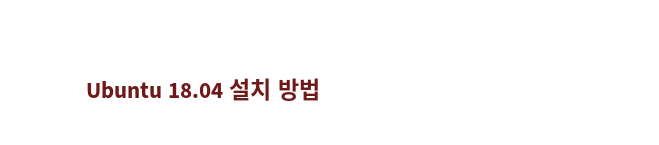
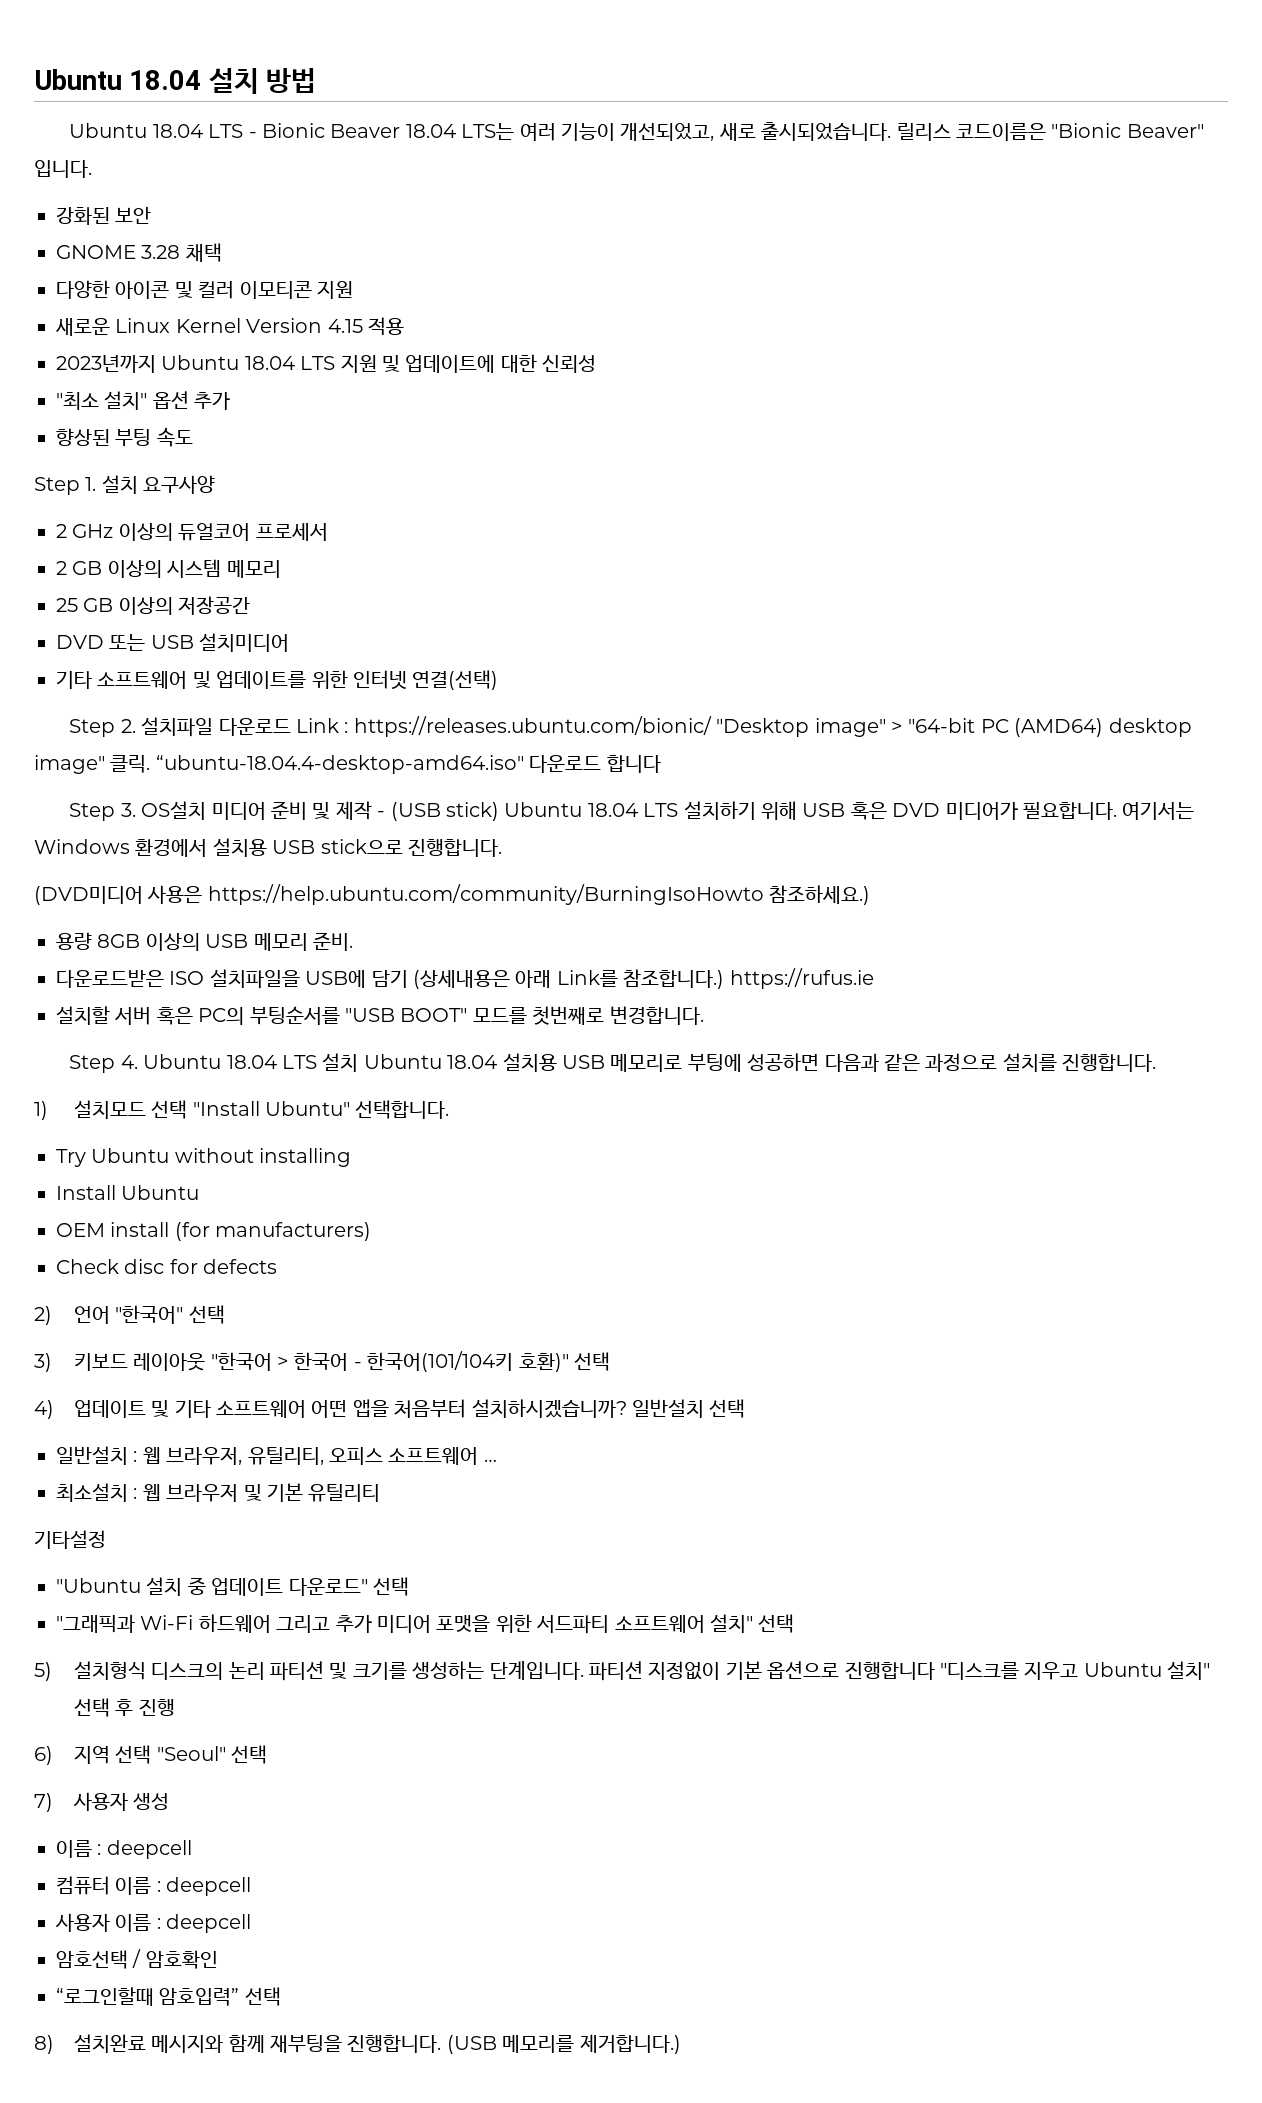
+ Ubuntu 18.04 LTS - Bionic Beaver 18.04 LTS는 여러 기능이 개선되었고, 새로 출시되었습니다. 릴리스 코드이름은 "Bionic Beaver" 입니다.
+ 강화된 보안
+ GNOME 3.28 채택
+ 다양한 아이콘 및 컬러 이모티콘 지원
+ 새로운 Linux Kernel Version 4.15 적용
+ 2023년까지 Ubuntu 18.04 LTS 지원 및 업데이트에 대한 신뢰성
+ "최소 설치" 옵션 추가
+ 향상된 부팅 속도
+ Step 1. 설치 요구사양
+ 2 GHz 이상의 듀얼코어 프로세서
+ 2 GB 이상의 시스템 메모리
+ 25 GB 이상의 저장공간
+ DVD 또는 USB 설치미디어
+ 기타 소프트웨어 및 업데이트를 위한 인터넷 연결(선택)
+ Step 2. 설치파일 다운로드 Link : https://releases.ubuntu.com/bionic/ "Desktop image" > "64-bit PC (AMD64) desktop image" 클릭. “ubuntu-18.04.4-desktop-amd64.iso" 다운로드 합니다
+ Step 3. OS설치 미디어 준비 및 제작 - (USB stick) Ubuntu 18.04 LTS 설치하기 위해 USB 혹은 DVD 미디어가 필요합니다. 여기서는 Windows 환경에서 설치용 USB stick으로 진행합니다.
+ (DVD미디어 사용은 https://help.ubuntu.com/community/BurningIsoHowto 참조하세요.)
+ 용량 8GB 이상의 USB 메모리 준비.
+ 다운로드받은 ISO 설치파일을 USB에 담기 (상세내용은 아래 Link를 참조합니다.) https://rufus.ie
+ 설치할 서버 혹은 PC의 부팅순서를 "USB BOOT" 모드를 첫번째로 변경합니다.
+ Step 4. Ubuntu 18.04 LTS 설치 Ubuntu 18.04 설치용 USB 메모리로 부팅에 성공하면 다음과 같은 과정으로 설치를 진행합니다.
+ 1) 설치모드 선택 "Install Ubuntu" 선택합니다.
+ Try Ubuntu without installing
+ Install Ubuntu
+ OEM install (for manufacturers)
+ Check disc for defects
+ 2) 언어 "한국어" 선택
+ 3) 키보드 레이아웃 "한국어 > 한국어 - 한국어(101/104키 호환)" 선택
+ 4) 업데이트 및 기타 소프트웨어 어떤 앱을 처음부터 설치하시겠습니까? 일반설치 선택
+ 일반설치 : 웹 브라우저, 유틸리티, 오피스 소프트웨어 …
+ 최소설치 : 웹 브라우저 및 기본 유틸리티
+ 기타설정
+ "Ubuntu 설치 중 업데이트 다운로드" 선택
+ "그래픽과 Wi-Fi 하드웨어 그리고 추가 미디어 포맷을 위한 서드파티 소프트웨어 설치" 선택
+ 5) 설치형식 디스크의 논리 파티션 및 크기를 생성하는 단계입니다. 파티션 지정없이 기본 옵션으로 진행합니다 "디스크를 지우고 Ubuntu 설치" 선택 후 진행
+ 6) 지역 선택 "Seoul" 선택
+ 7) 사용자 생성
+ 이름 : deepcell
+ 컴퓨터 이름 : deepcell
+ 사용자 이름 : deepcell
+ 암호선택 / 암호확인
+ “로그인할때 암호입력” 선택
+ 8) 설치완료 메시지와 함께 재부팅을 진행합니다. (USB 메모리를 제거합니다.)

